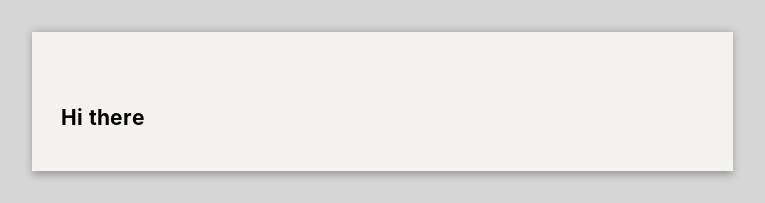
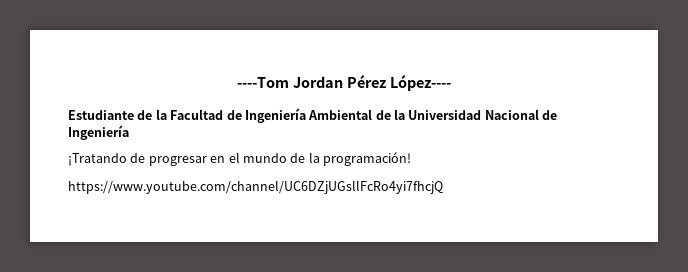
- Hi there
+ ----Tom Jordan Pérez López----
+ Estudiante de la Facultad de Ingeniería Ambiental de la Universidad Nacional de Ingeniería
+ ¡Tratando de progresar en el mundo de la programación!
+ https://www.youtube.com/channel/UC6DZjUGsllFcRo4yi7fhcjQ

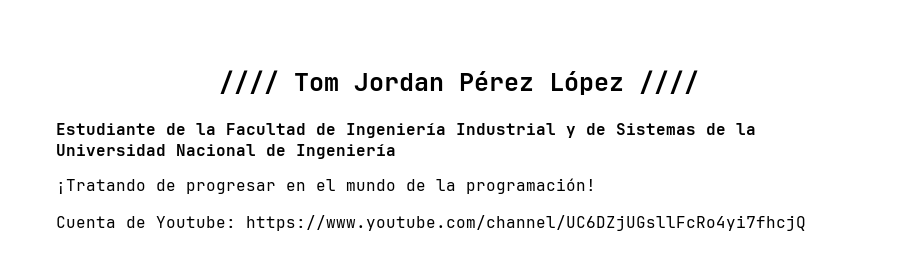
- ----Tom Jordan Pérez López----
+ //// Tom Jordan Pérez López ////
- Estudiante de la Facultad de Ingeniería Ambiental de la Universidad Nacional de Ingeniería
+ Estudiante de la Facultad de Ingeniería Industrial y de Sistemas de la Universidad Nacional de Ingeniería
- https://www.youtube.com/channel/UC6DZjUGsllFcRo4yi7fhcjQ
+ Cuenta de Youtube: https://www.youtube.com/channel/UC6DZjUGsllFcRo4yi7fhcjQ

